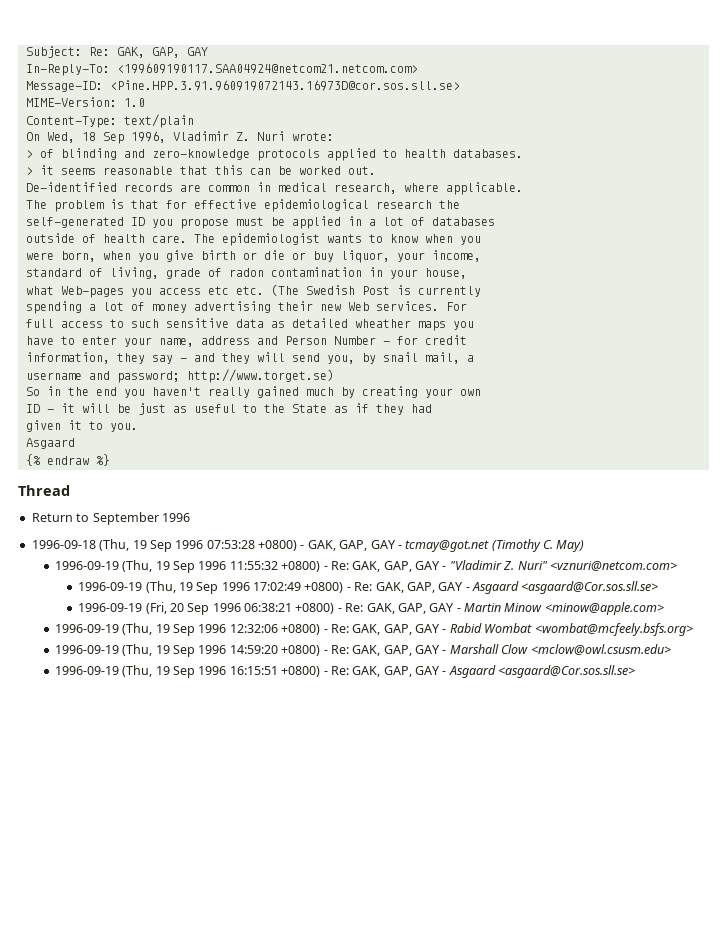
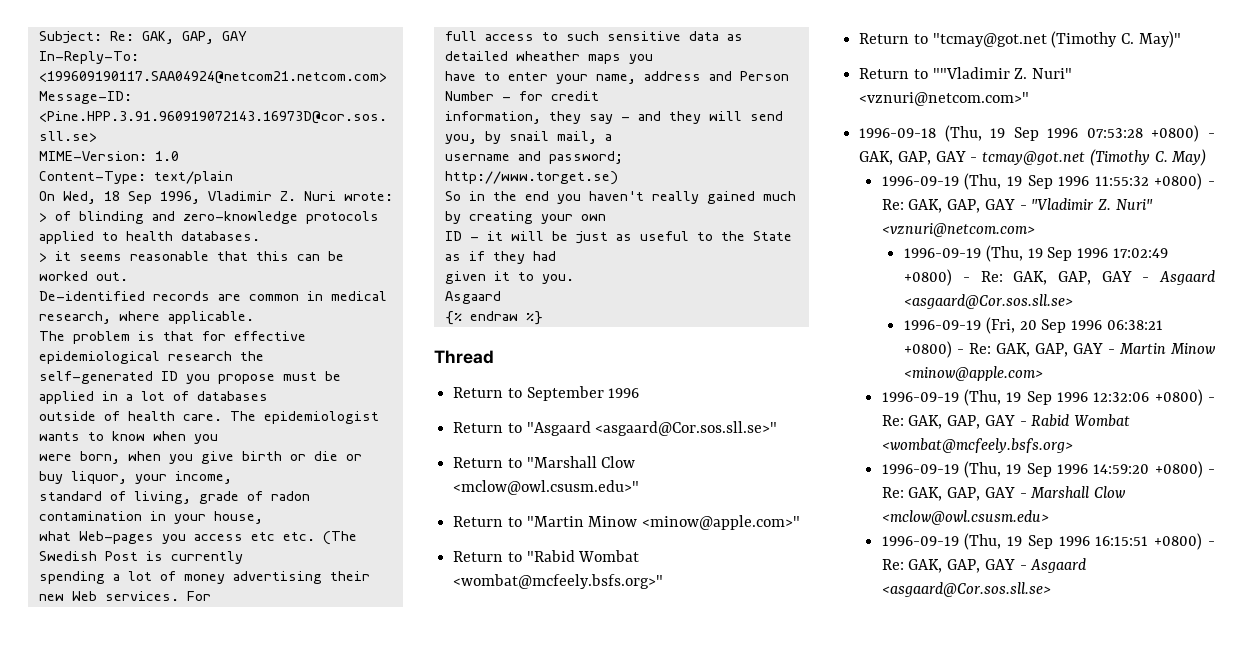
+ Return to "Asgaard <asgaard@Cor.sos.sll.se>"
+ Return to "Marshall Clow <mclow@owl.csusm.edu>"
+ Return to "Martin Minow <minow@apple.com>"
+ Return to "Rabid Wombat <wombat@mcfeely.bsfs.org>"
+ Return to "tcmay@got.net (Timothy C. May)"
+ Return to ""Vladimir Z. Nuri" <vznuri@netcom.com>"

